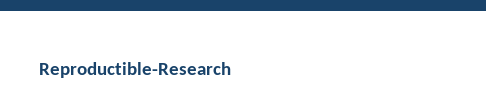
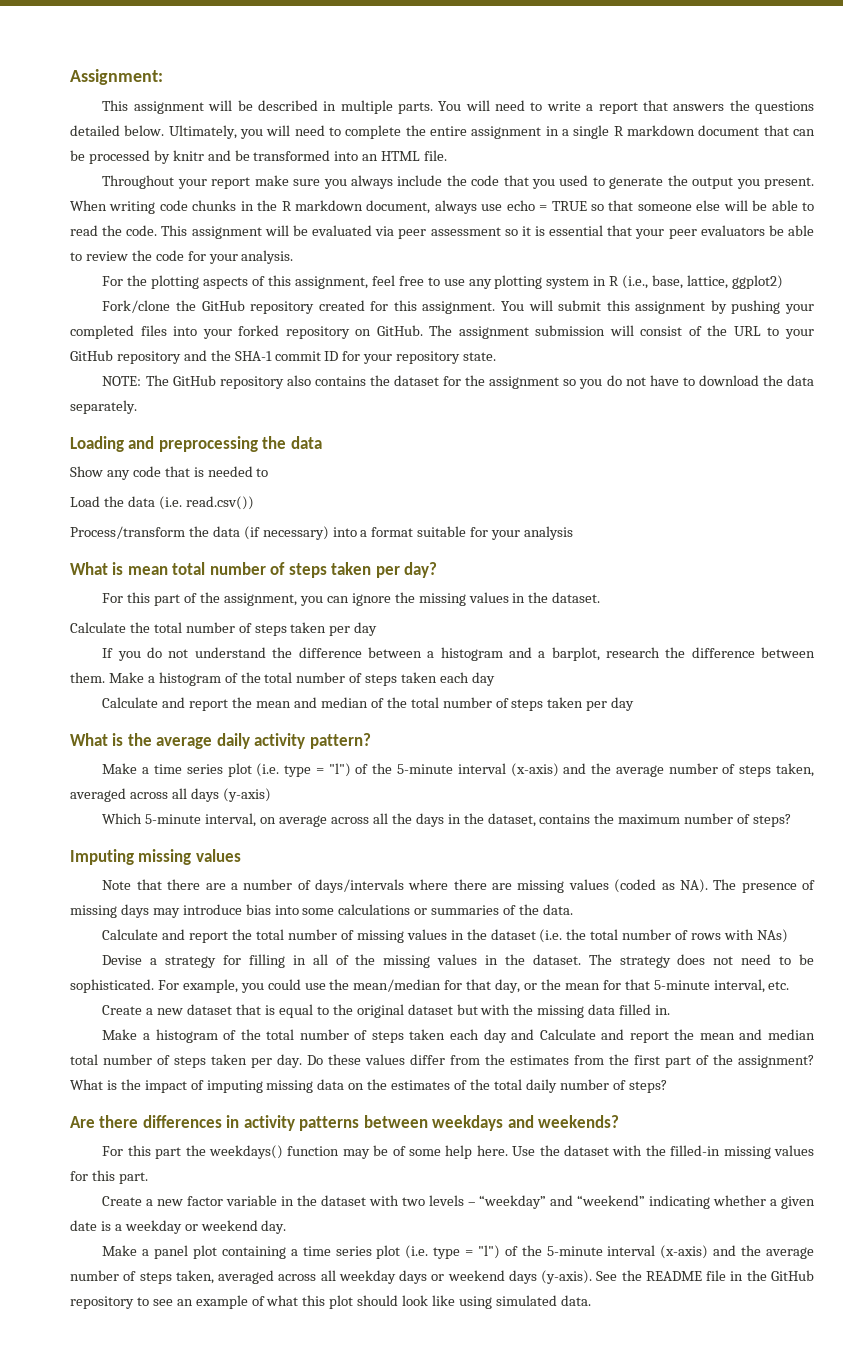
- Reproductible-Research
+ Assignment:
+ This assignment will be described in multiple parts. You will need to write a report that answers the questions detailed below. Ultimately, you will need to complete the entire assignment in a single R markdown document that can be processed by knitr and be transformed into an HTML file.
+ Throughout your report make sure you always include the code that you used to generate the output you present. When writing code chunks in the R markdown document, always use echo = TRUE so that someone else will be able to read the code. This assignment will be evaluated via peer assessment so it is essential that your peer evaluators be able to review the code for your analysis.
+ For the plotting aspects of this assignment, feel free to use any plotting system in R (i.e., base, lattice, ggplot2)
+ Fork/clone the GitHub repository created for this assignment. You will submit this assignment by pushing your completed files into your forked repository on GitHub. The assignment submission will consist of the URL to your GitHub repository and the SHA-1 commit ID for your repository state.
+ NOTE: The GitHub repository also contains the dataset for the assignment so you do not have to download the data separately.
+ Loading and preprocessing the data
+ Show any code that is needed to
+ Load the data (i.e. read.csv())
+ Process/transform the data (if necessary) into a format suitable for your analysis
+ What is mean total number of steps taken per day?
+ For this part of the assignment, you can ignore the missing values in the dataset.
+ Calculate the total number of steps taken per day
+ If you do not understand the difference between a histogram and a barplot, research the difference between them. Make a histogram of the total number of steps taken each day
+ Calculate and report the mean and median of the total number of steps taken per day
+ What is the average daily activity pattern?
+ Make a time series plot (i.e. type = "l") of the 5-minute interval (x-axis) and the average number of steps taken, averaged across all days (y-axis)
+ Which 5-minute interval, on average across all the days in the dataset, contains the maximum number of steps?
+ Imputing missing values
+ Note that there are a number of days/intervals where there are missing values (coded as NA). The presence of missing days may introduce bias into some calculations or summaries of the data.
+ Calculate and report the total number of missing values in the dataset (i.e. the total number of rows with NAs)
+ Devise a strategy for filling in all of the missing values in the dataset. The strategy does not need to be sophisticated. For example, you could use the mean/median for that day, or the mean for that 5-minute interval, etc.
+ Create a new dataset that is equal to the original dataset but with the missing data filled in.
+ Make a histogram of the total number of steps taken each day and Calculate and report the mean and median total number of steps taken per day. Do these values differ from the estimates from the first part of the assignment? What is the impact of imputing missing data on the estimates of the total daily number of steps?
+ Are there differences in activity patterns between weekdays and weekends?
+ For this part the weekdays() function may be of some help here. Use the dataset with the filled-in missing values for this part.
+ Create a new factor variable in the dataset with two levels – “weekday” and “weekend” indicating whether a given date is a weekday or weekend day.
+ Make a panel plot containing a time series plot (i.e. type = "l") of the 5-minute interval (x-axis) and the average number of steps taken, averaged across all weekday days or weekend days (y-axis). See the README file in the GitHub repository to see an example of what this plot should look like using simulated data.

